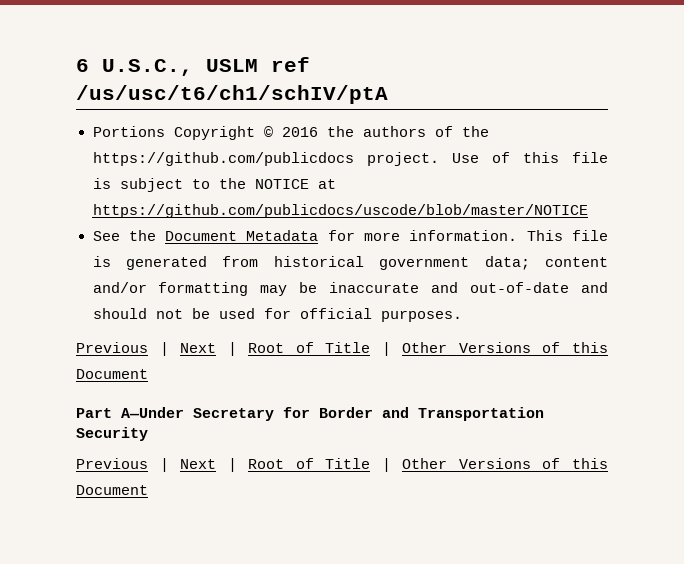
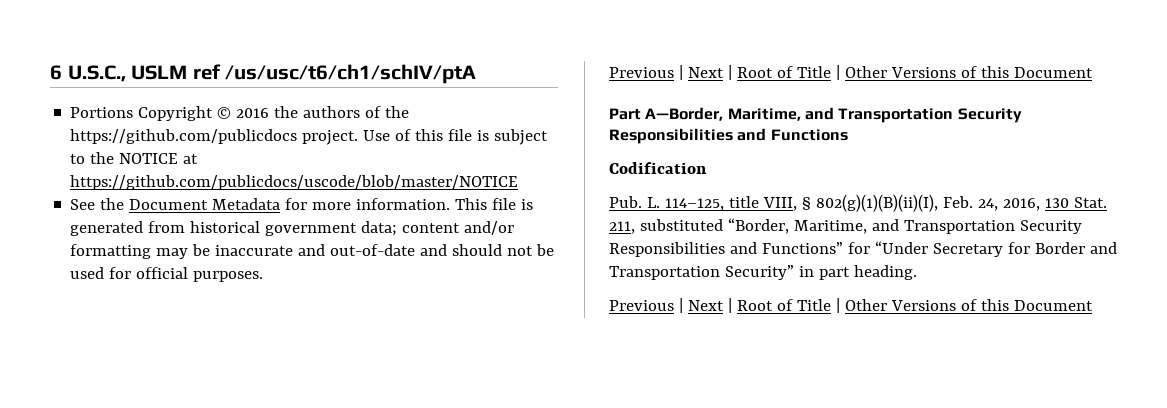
- Part A—Under Secretary for Border and Transportation Security
+ Part A—Border, Maritime, and Transportation Security Responsibilities and Functions
+ Codification
+ Pub. L. 114–125, title VIII, § 802(g)(1)(B)(ii)(I), Feb. 24, 2016, 130 Stat. 211, substituted “Border, Maritime, and Transportation Security Responsibilities and Functions” for “Under Secretary for Border and Transportation Security” in part heading.

